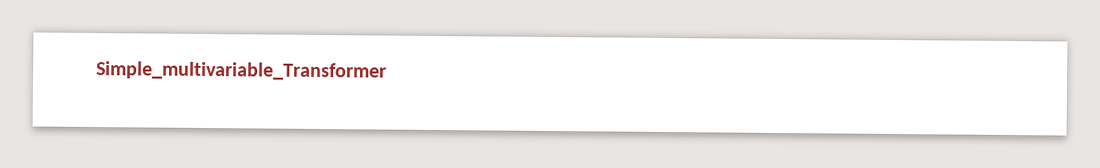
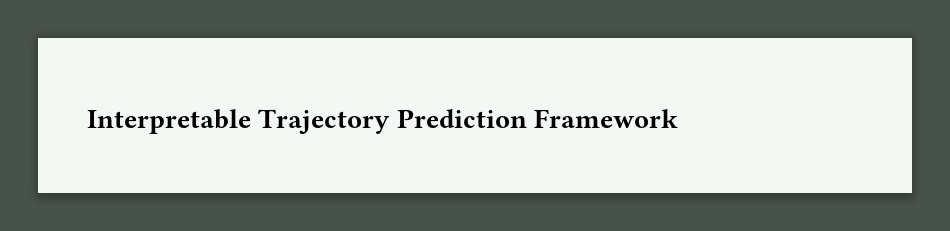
- Simple_multivariable_Transformer
+ Interpretable Trajectory Prediction Framework

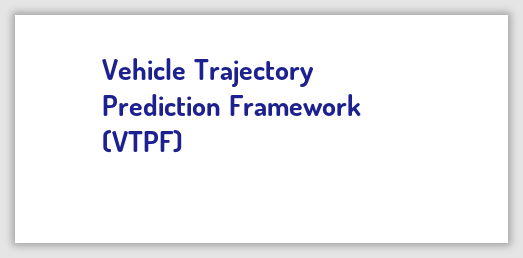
- Interpretable Trajectory Prediction Framework
+ Vehicle Trajectory Prediction Framework (VTPF)

